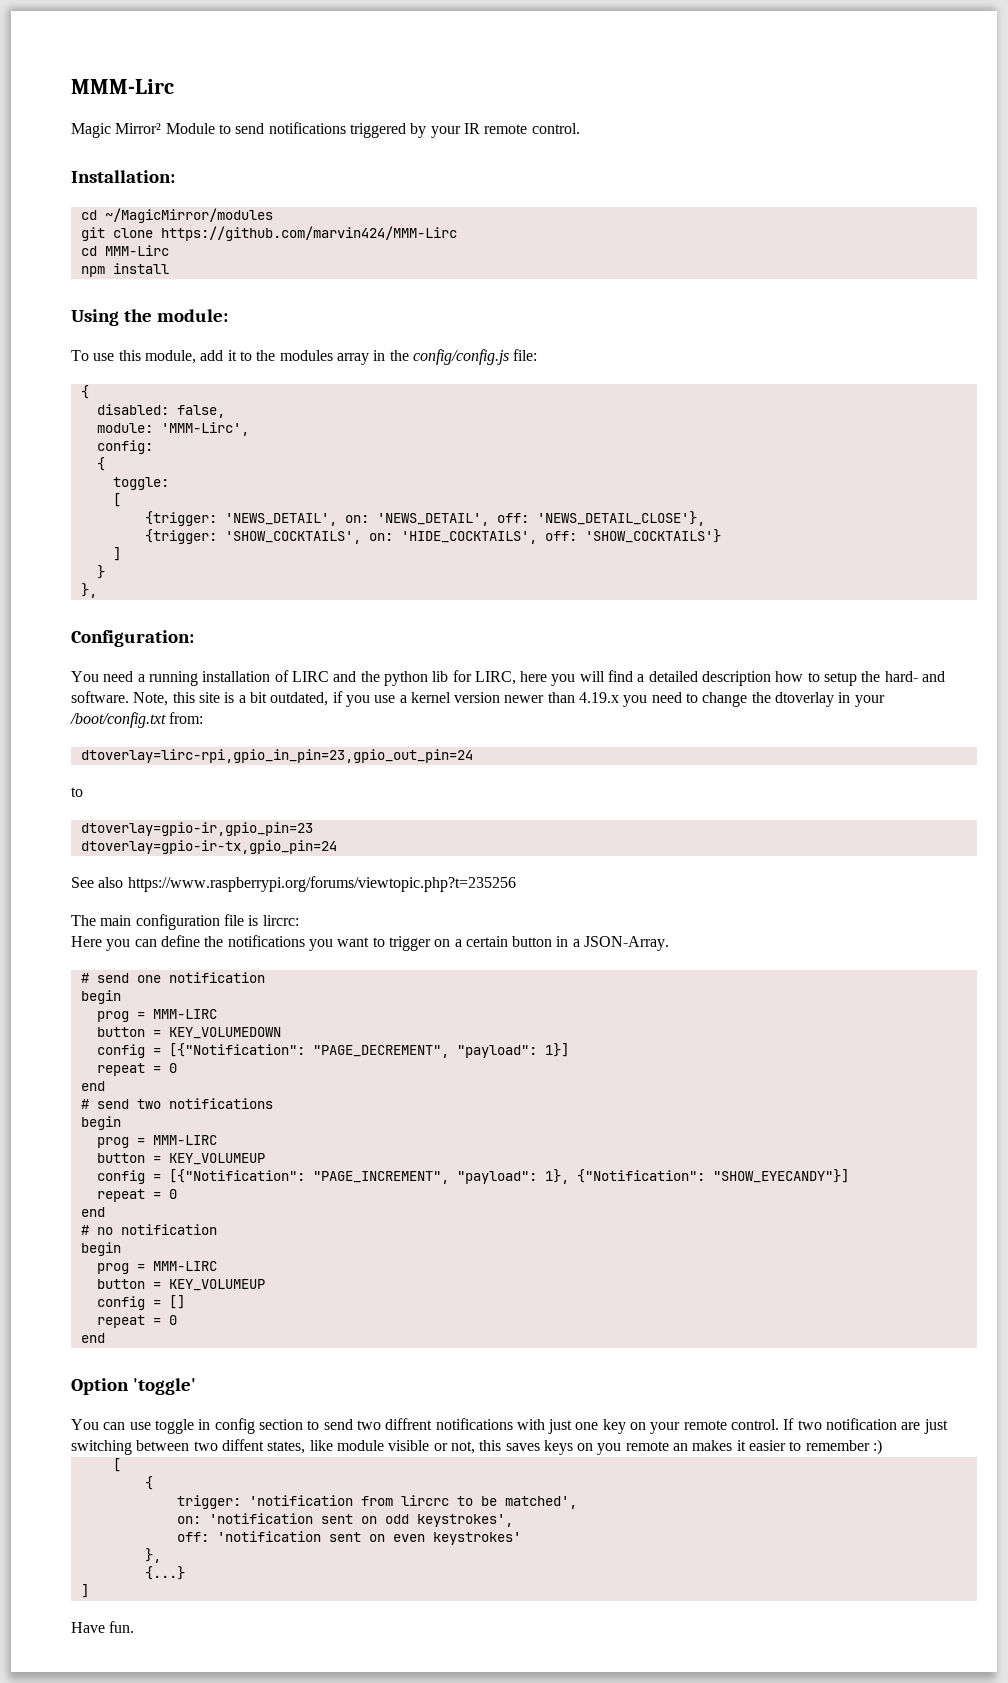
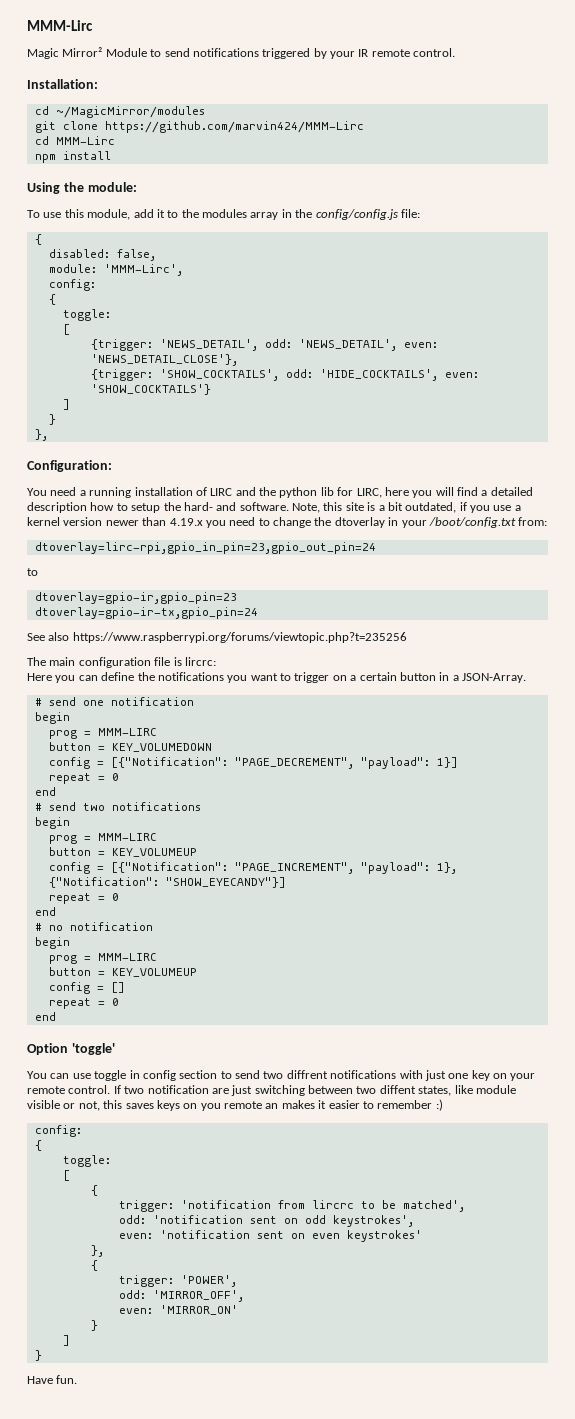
- {trigger: 'NEWS_DETAIL', on: 'NEWS_DETAIL', off: 'NEWS_DETAIL_CLOSE'},
+ {trigger: 'NEWS_DETAIL', odd: 'NEWS_DETAIL', even: 'NEWS_DETAIL_CLOSE'},
- {trigger: 'SHOW_COCKTAILS', on: 'HIDE_COCKTAILS', off: 'SHOW_COCKTAILS'}
+ {trigger: 'SHOW_COCKTAILS', odd: 'HIDE_COCKTAILS', even: 'SHOW_COCKTAILS'}
  If two notification are just switching between two diffent states, like module visible or not, this saves keys on you remote an makes it easier to remember :)
+ config:
+ {
+ toggle:
- on: 'notification sent on odd keystrokes',
+ odd: 'notification sent on odd keystrokes',
- off: 'notification sent on even keystrokes'
+ even: 'notification sent on even keystrokes'
  },
- {...}
+ {
+ trigger: 'POWER',
+ odd: 'MIRROR_OFF',
+ even: 'MIRROR_ON'
+ }
  ]
+ }

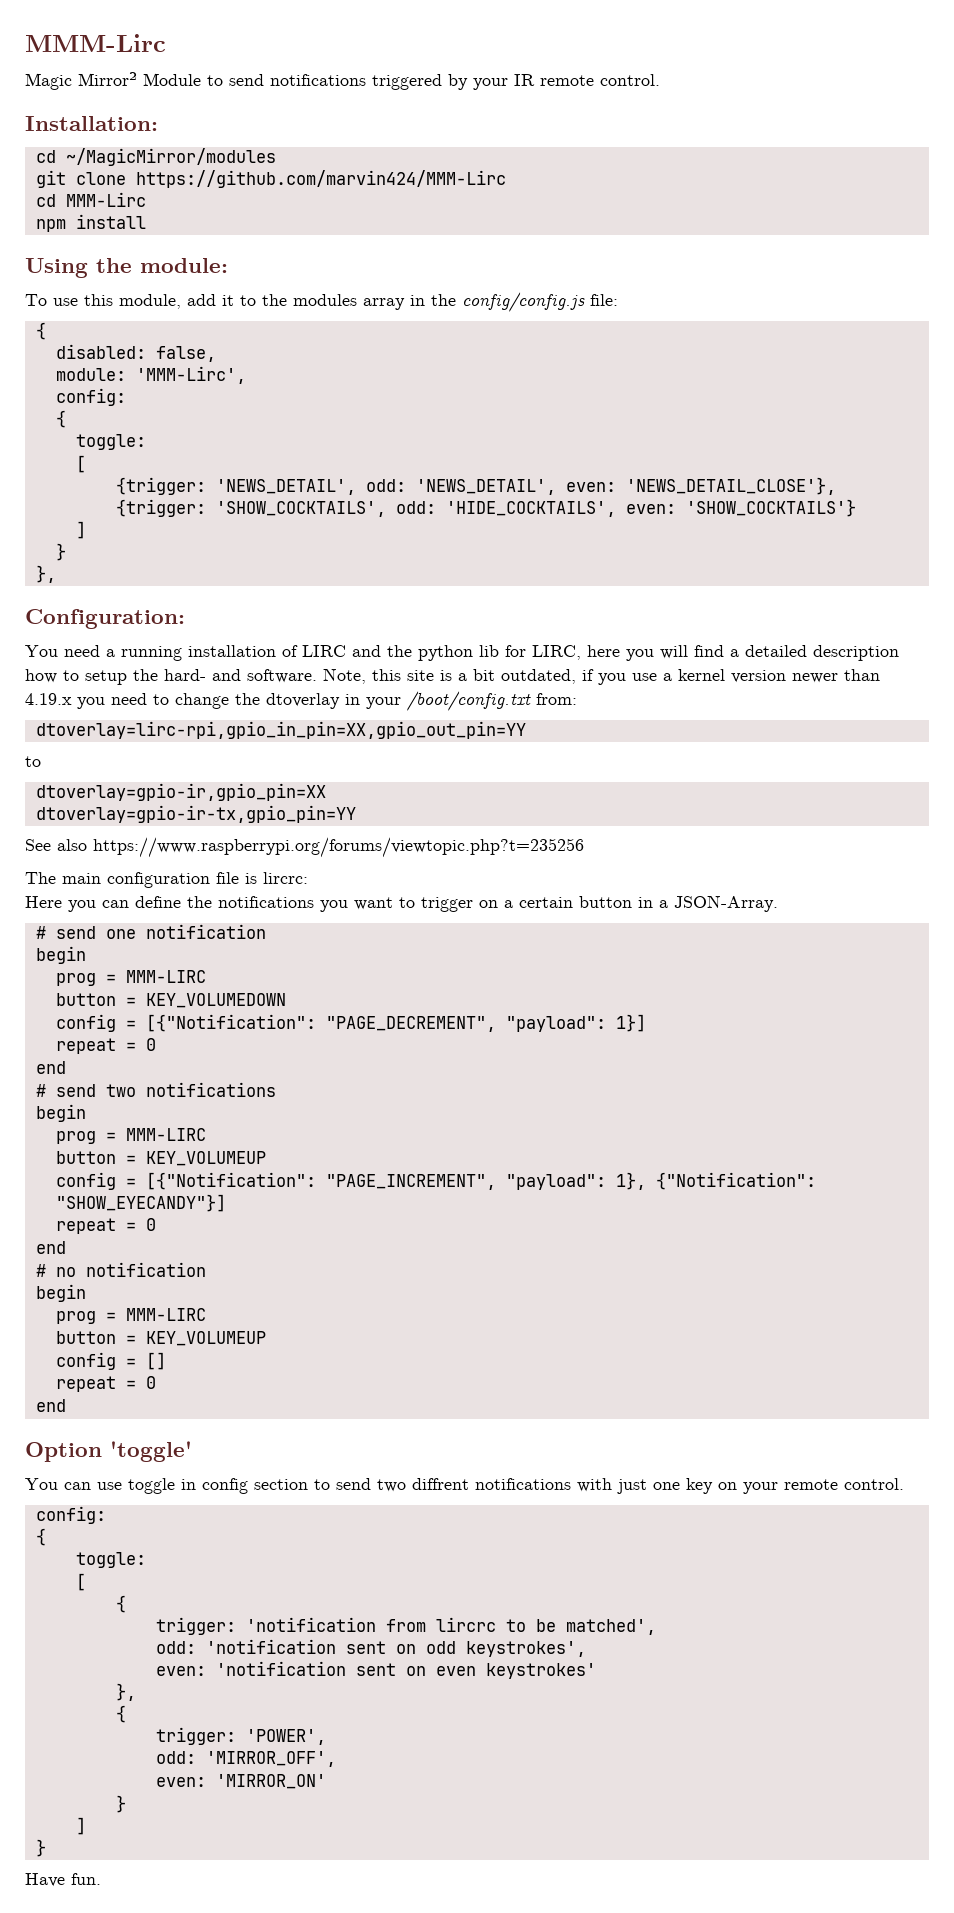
- dtoverlay=lirc-rpi,gpio_in_pin=23,gpio_out_pin=24
+ dtoverlay=lirc-rpi,gpio_in_pin=XX,gpio_out_pin=YY
- dtoverlay=gpio-ir,gpio_pin=23
- dtoverlay=gpio-ir-tx,gpio_pin=24
+ dtoverlay=gpio-ir,gpio_pin=XX
+ dtoverlay=gpio-ir-tx,gpio_pin=YY
- If two notification are just switching between two diffent states, like module visible or not, this saves keys on you remote an makes it easier to remember :)

